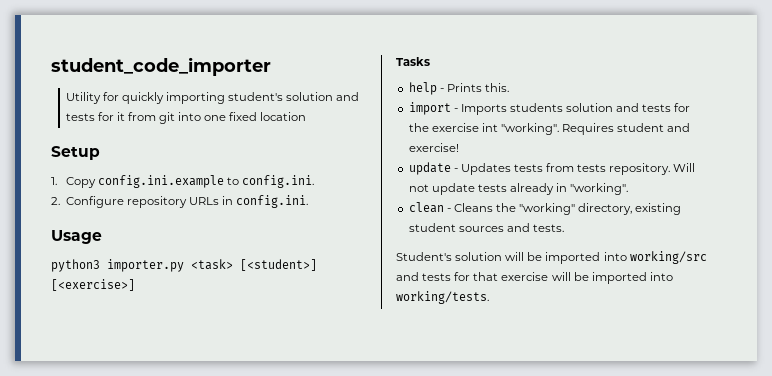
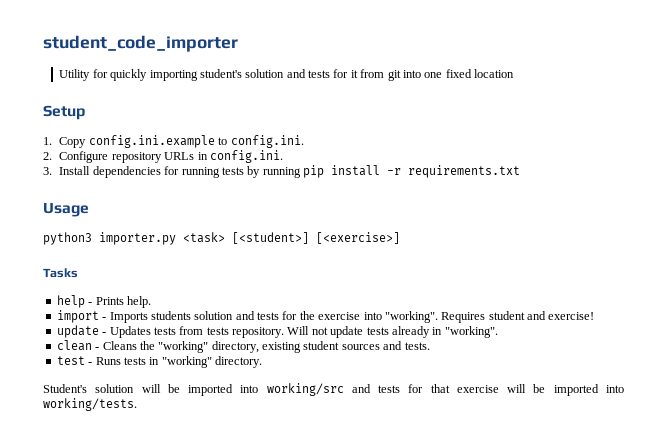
+ 3. Install dependencies for running tests by running pip install -r requirements.txt
- help - Prints this.
+ help - Prints help.
- import - Imports students solution and tests for the exercise int "working".
+ import - Imports students solution and tests for the exercise into "working".
+ test - Runs tests in "working" directory.

